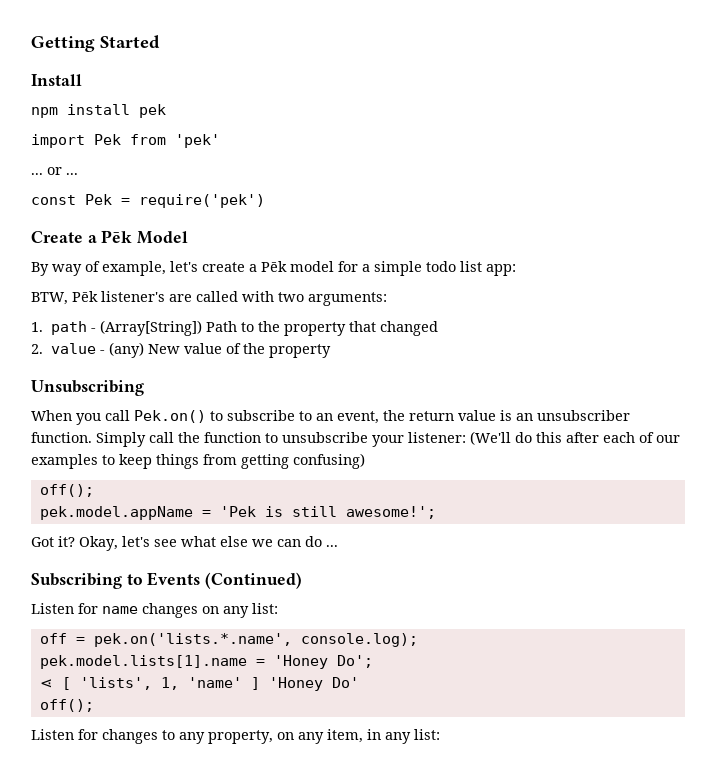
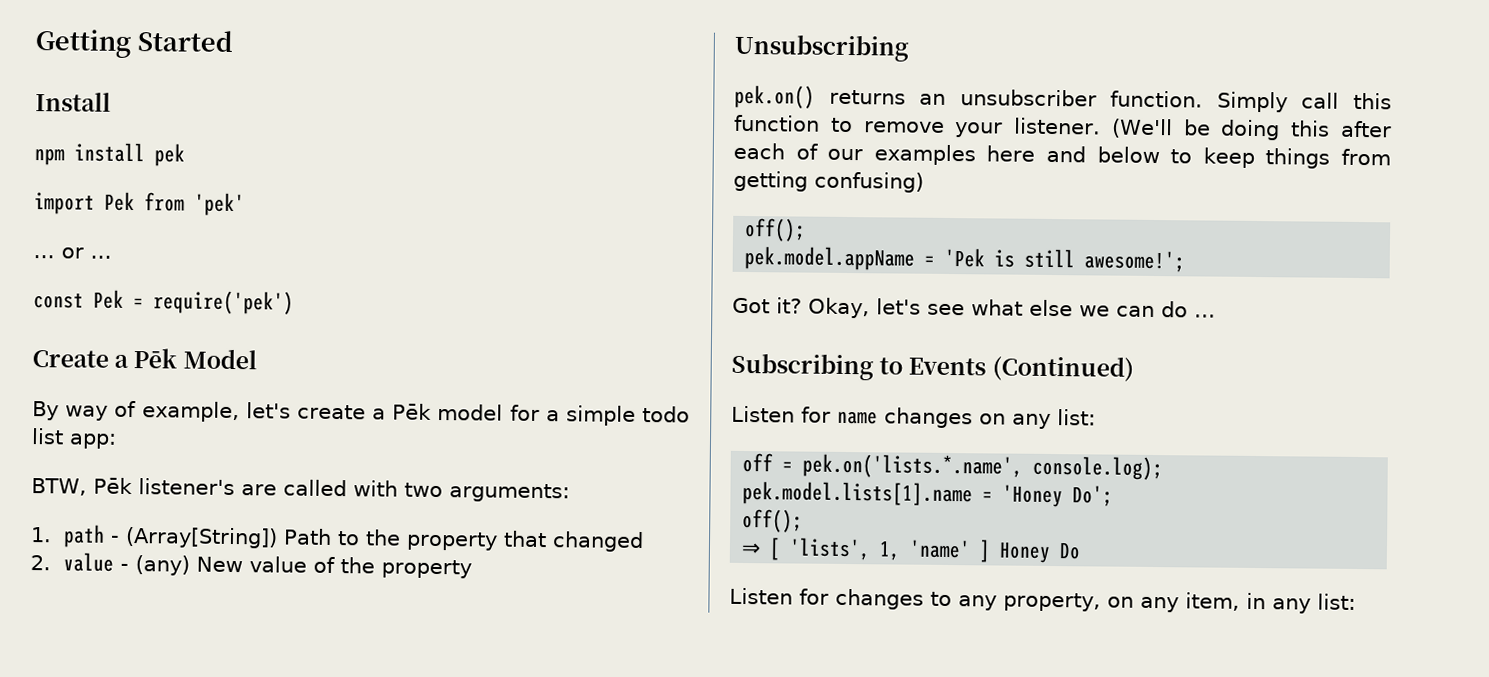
- When you call Pek.on() to subscribe to an event, the return value is an unsubscriber function.
+ pek.on() returns an unsubscriber function.
- Simply call the function to unsubscribe your listener: (We'll do this after each of our examples to keep things from getting confusing)
+ Simply call this function to remove your listener. (We'll be doing this after each of our examples here and below to keep things from getting confusing)
  pek.model.lists[1].name = 'Honey Do';
- ⋖ [ 'lists', 1, 'name' ] 'Honey Do'
  off();
+ ⇒ [ 'lists', 1, 'name' ] Honey Do

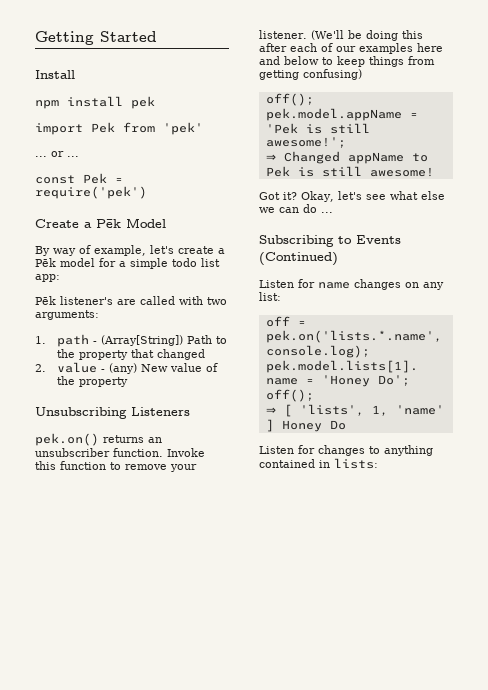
- BTW, Pēk listener's are called with two arguments:
+ Pēk listener's are called with two arguments:
- Unsubscribing
+ Unsubscribing Listeners
- Simply call this function to remove your listener.
+ Invoke this function to remove your listener.
+ ⇒ Changed appName to Pek is still awesome!
- Listen for changes to any property, on any item, in any list:
+ Listen for changes to anything contained in lists:

